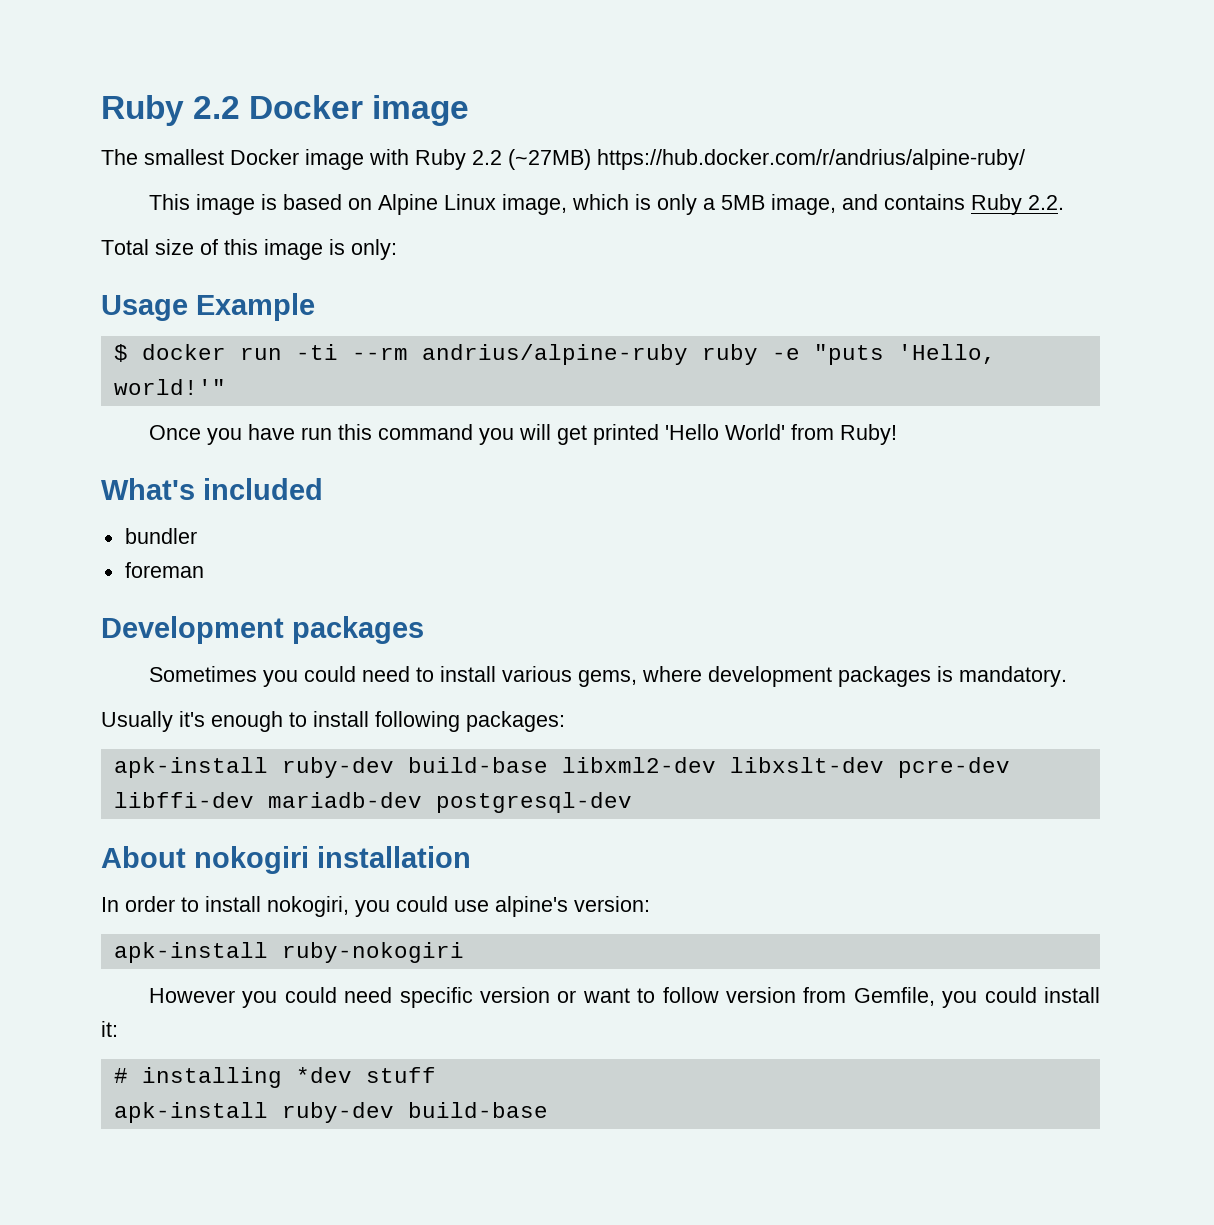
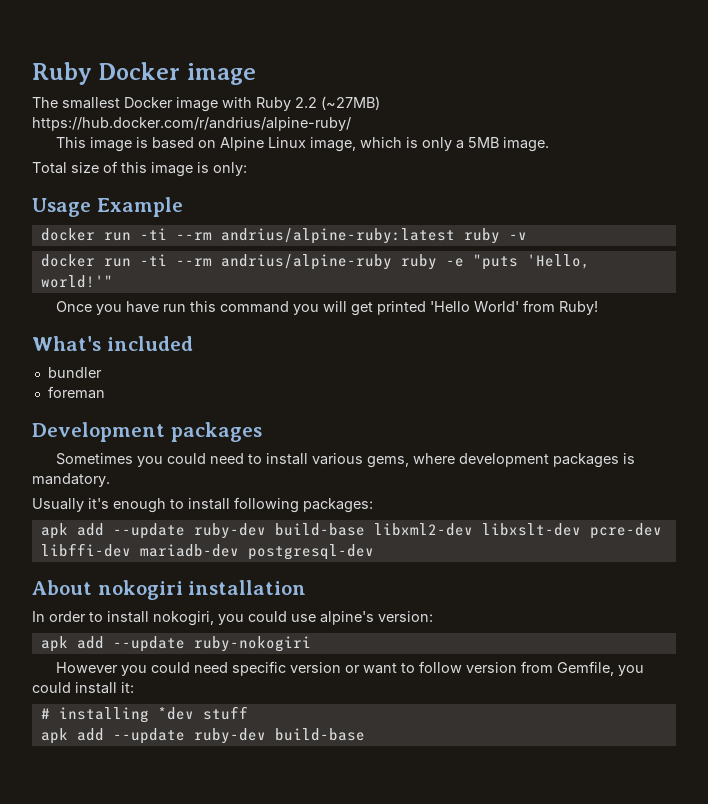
- Ruby 2.2 Docker image
+ Ruby Docker image
- This image is based on Alpine Linux image, which is only a 5MB image, and contains Ruby 2.2.
+ This image is based on Alpine Linux image, which is only a 5MB image.
- $ docker run -ti --rm andrius/alpine-ruby ruby -e "puts 'Hello, world!'"
+ docker run -ti --rm andrius/alpine-ruby:latest ruby -v
+ docker run -ti --rm andrius/alpine-ruby ruby -e "puts 'Hello, world!'"
- apk-install ruby-dev build-base libxml2-dev libxslt-dev pcre-dev libffi-dev mariadb-dev postgresql-dev
+ apk add --update ruby-dev build-base libxml2-dev libxslt-dev pcre-dev libffi-dev mariadb-dev postgresql-dev
- apk-install ruby-nokogiri
+ apk add --update ruby-nokogiri
  # installing *dev stuff
- apk-install ruby-dev build-base
+ apk add --update ruby-dev build-base

